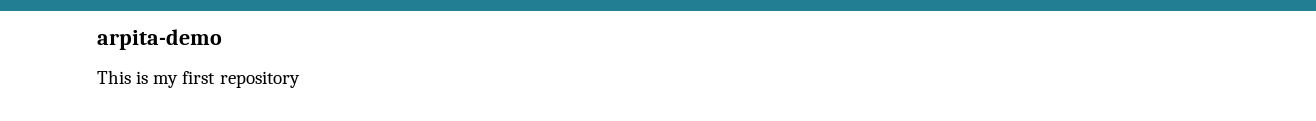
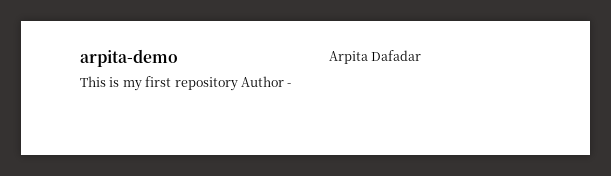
- This is my first repository
+ This is my first repository Author - Arpita Dafadar

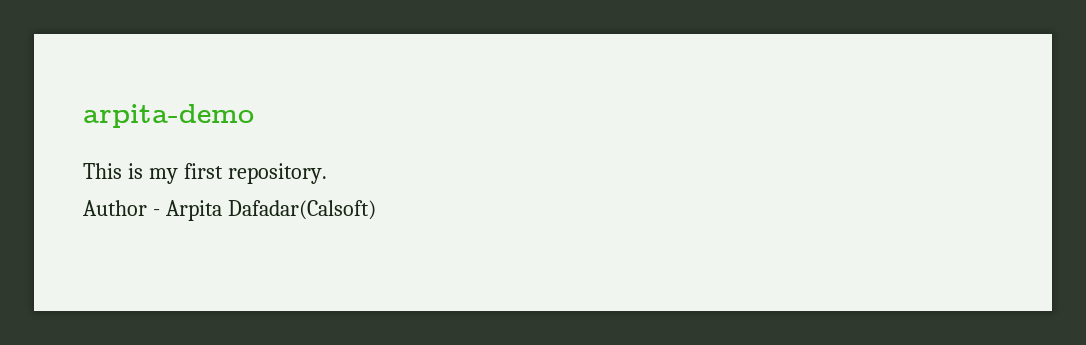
- This is my first repository Author - Arpita Dafadar
+ This is my first repository.
+ Author - Arpita Dafadar(Calsoft)

